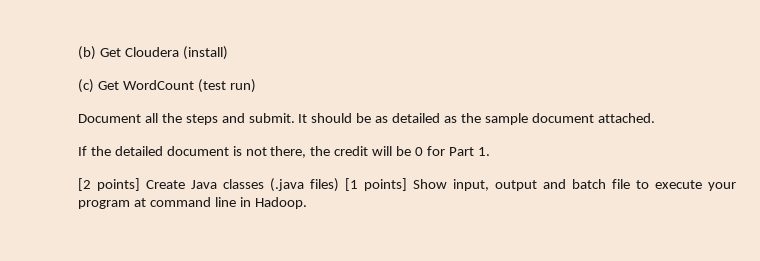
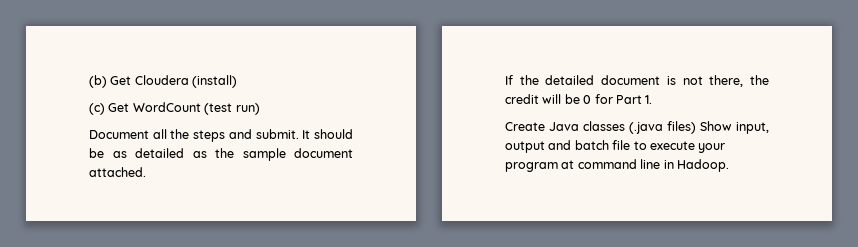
- [2 points] Create Java classes (.java files) [1 points] Show input, output and batch file to execute your program at command line in Hadoop.
+ Create Java classes (.java files) Show input, output and batch file to execute your program at command line in Hadoop.

